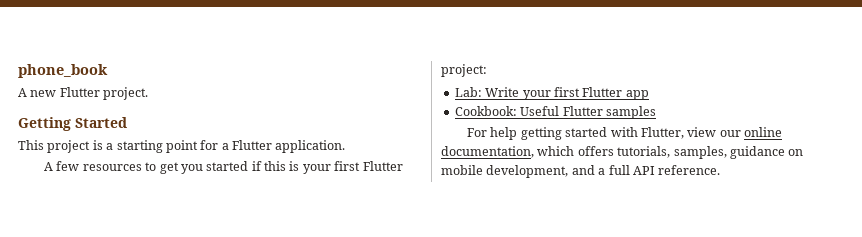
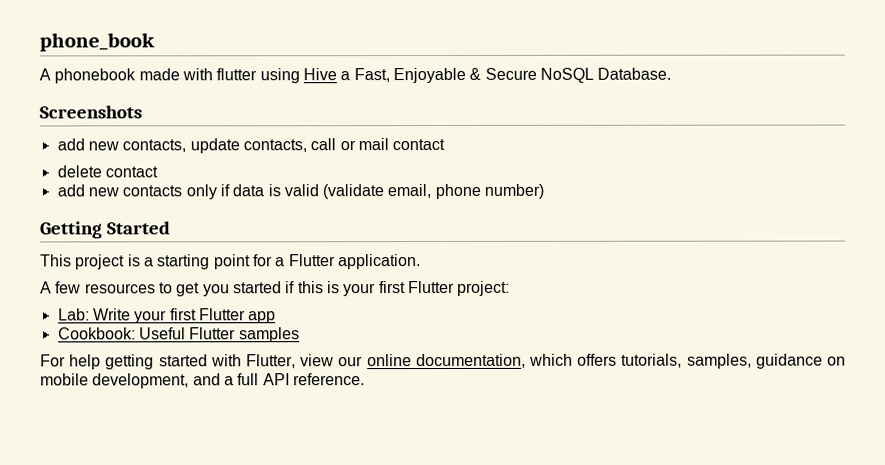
- A new Flutter project.
+ A phonebook made with flutter using Hive a Fast, Enjoyable & Secure NoSQL Database.
+ Screenshots
+ add new contacts, update contacts, call or mail contact
+ delete contact
+ add new contacts only if data is valid (validate email, phone number)

